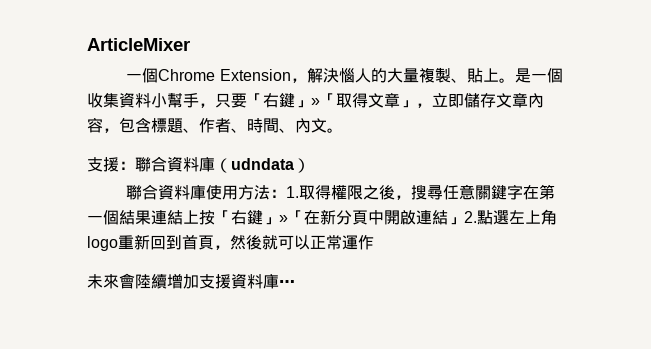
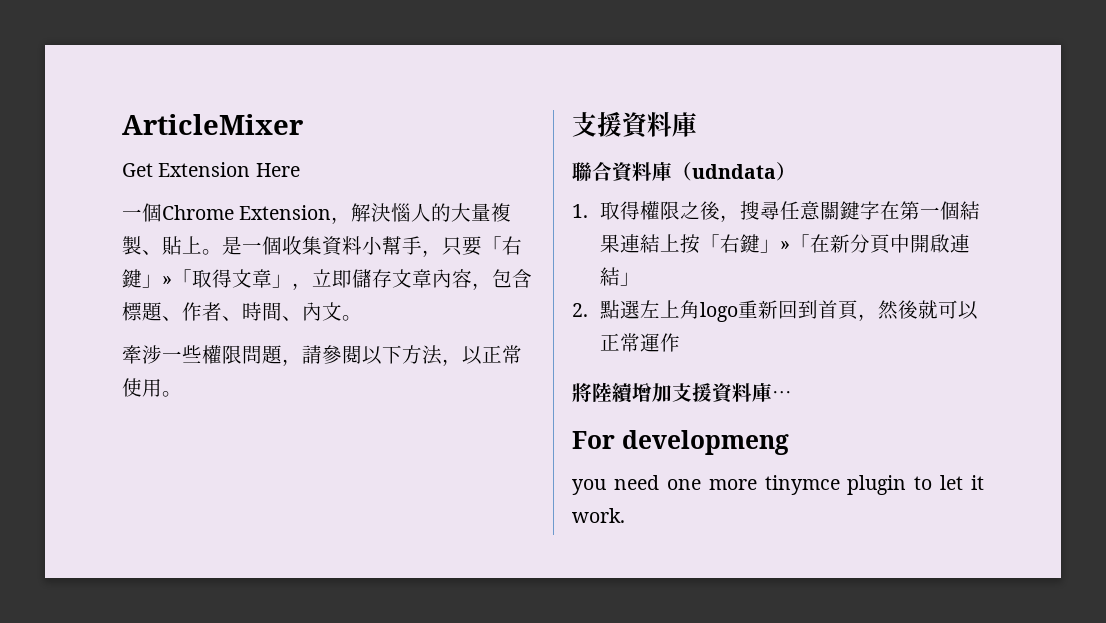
+ Get Extension Here
- 支援：聯合資料庫（udndata）
+ 牽涉一些權限問題，請參閱以下方法，以正常使用。
+ 支援資料庫
+ 聯合資料庫（udndata）
- 聯合資料庫使用方法：1.取得權限之後，搜尋任意關鍵字在第一個結果連結上按「右鍵」»「在新分頁中開啟連結」2.點選左上角logo重新回到首頁，然後就可以正常運作
+ 1.取得權限之後，搜尋任意關鍵字在第一個結果連結上按「右鍵」»「在新分頁中開啟連結」
+ 2.點選左上角logo重新回到首頁，然後就可以正常運作
- 未來會陸續增加支援資料庫⋯
+ 將陸續增加支援資料庫⋯
+ For developmeng
+ you need one more tinymce plugin to let it work.

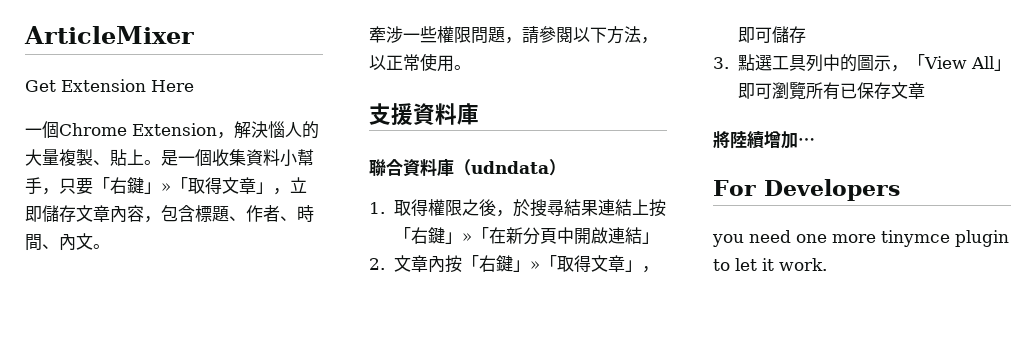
- 1.取得權限之後，搜尋任意關鍵字在第一個結果連結上按「右鍵」»「在新分頁中開啟連結」
+ 1.取得權限之後，於搜尋結果連結上按「右鍵」»「在新分頁中開啟連結」
- 2.點選左上角logo重新回到首頁，然後就可以正常運作
+ 2.文章內按「右鍵」»「取得文章」，即可儲存
+ 3.點選工具列中的圖示，「View All」即可瀏覽所有已保存文章
- 將陸續增加支援資料庫⋯
+ 將陸續增加⋯
- For developmeng
+ For Developers

